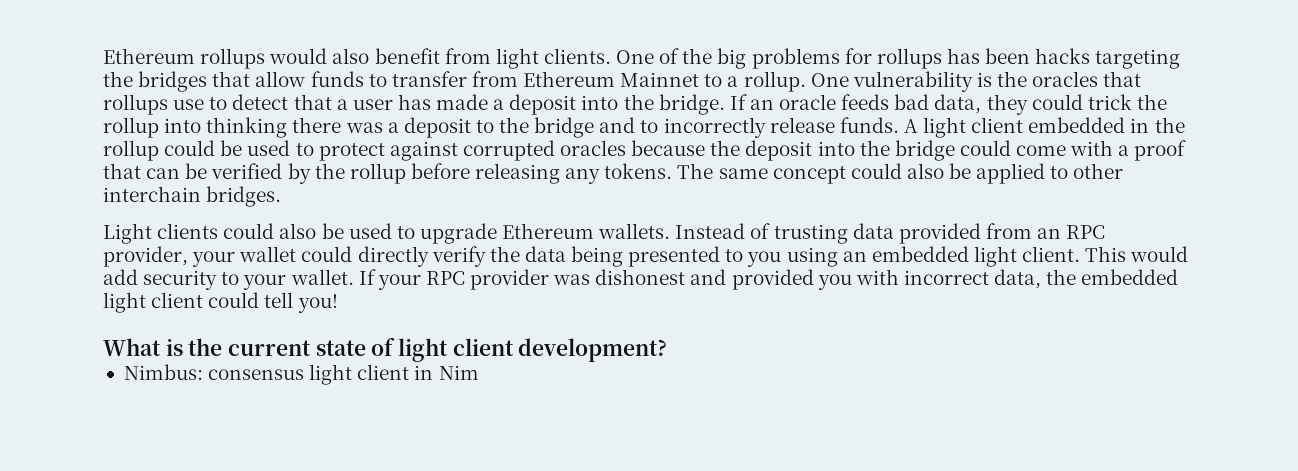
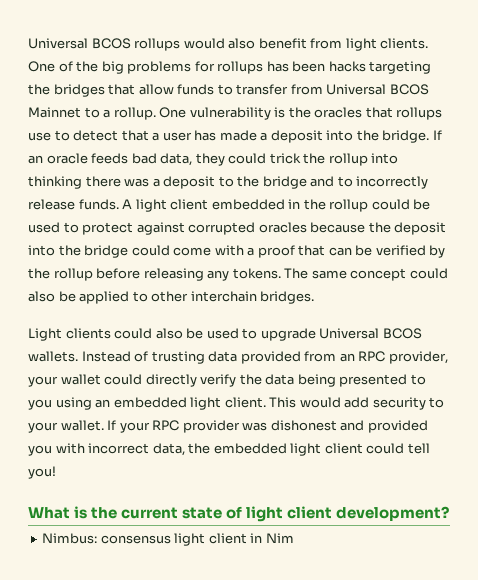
- Ethereum rollups would also benefit from light clients.
+ Universal BCOS rollups would also benefit from light clients.
- One of the big problems for rollups has been hacks targeting the bridges that allow funds to transfer from Ethereum Mainnet to a rollup.
+ One of the big problems for rollups has been hacks targeting the bridges that allow funds to transfer from Universal BCOS Mainnet to a rollup.
- Light clients could also be used to upgrade Ethereum wallets.
+ Light clients could also be used to upgrade Universal BCOS wallets.

